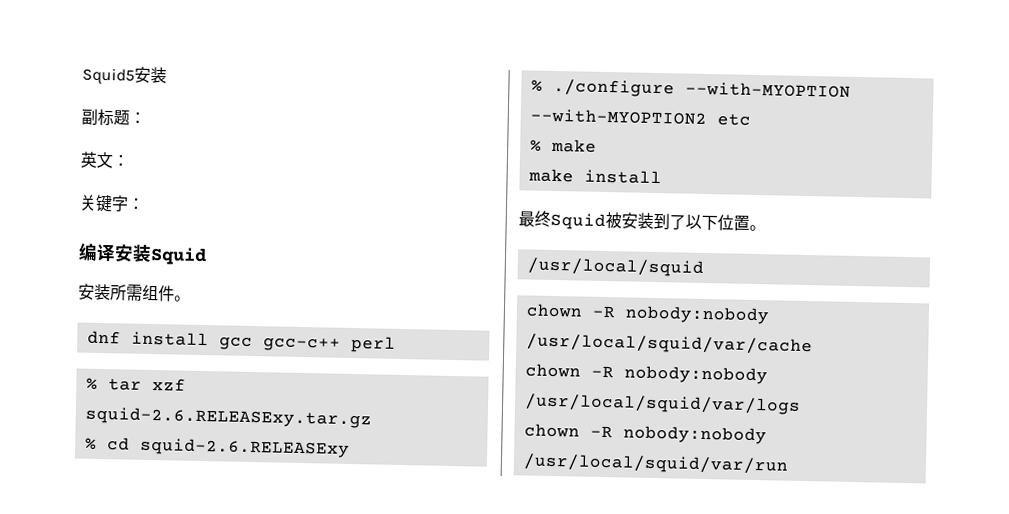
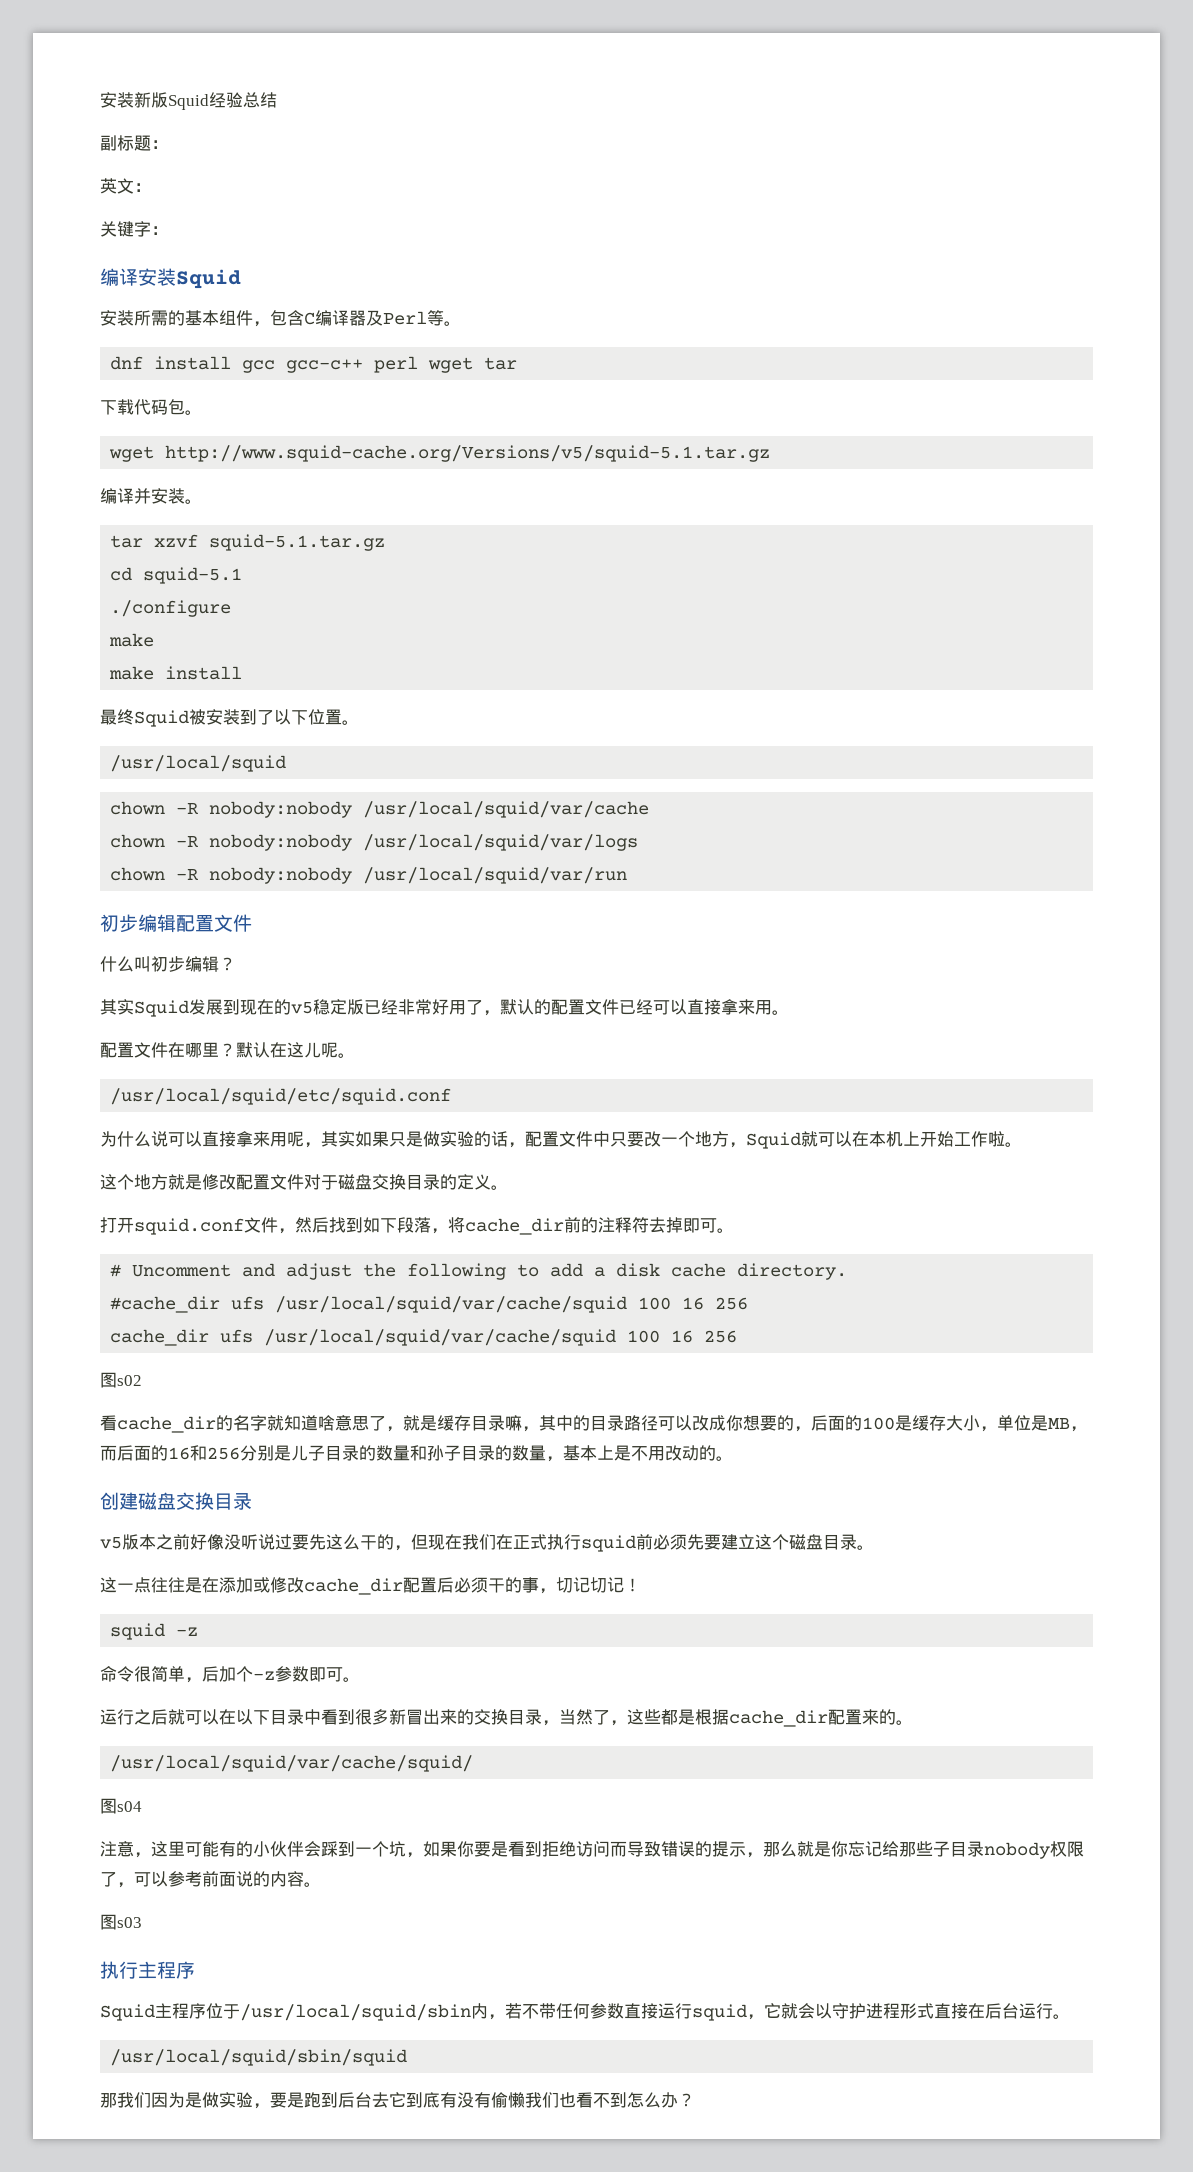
- Squid5安装
+ 安装新版Squid经验总结
- 安装所需组件。
+ 安装所需的基本组件，包含C编译器及Perl等。
- dnf install gcc gcc-c++ perl
- % tar xzf squid-2.6.RELEASExy.tar.gz
- % cd squid-2.6.RELEASExy
- % ./configure --with-MYOPTION --with-MYOPTION2 etc
- % make
+ dnf install gcc gcc-c++ perl wget tar
+ 下载代码包。
+ wget http://www.squid-cache.org/Versions/v5/squid-5.1.tar.gz
+ 编译并安装。
+ tar xzvf squid-5.1.tar.gz
+ cd squid-5.1
+ ./configure
+ make
+ 初步编辑配置文件
+ 什么叫初步编辑？
+ 其实Squid发展到现在的v5稳定版已经非常好用了，默认的配置文件已经可以直接拿来用。
+ 配置文件在哪里？默认在这儿呢。
+ /usr/local/squid/etc/squid.conf
+ 为什么说可以直接拿来用呢，其实如果只是做实验的话，配置文件中只要改一个地方，Squid就可以在本机上开始工作啦。
+ 这个地方就是修改配置文件对于磁盘交换目录的定义。
+ 打开squid.conf文件，然后找到如下段落，将cache_dir前的注释符去掉即可。
+ # Uncomment and adjust the following to add a disk cache directory.
+ #cache_dir ufs /usr/local/squid/var/cache/squid 100 16 256
+ cache_dir ufs /usr/local/squid/var/cache/squid 100 16 256
+ 图s02
+ 看cache_dir的名字就知道啥意思了，就是缓存目录嘛，其中的目录路径可以改成你想要的，后面的100是缓存大小，单位是MB，而后面的16和256分别是儿子目录的数量和孙子目录的数量，基本上是不用改动的。
+ 创建磁盘交换目录
+ v5版本之前好像没听说过要先这么干的，但现在我们在正式执行squid前必须先要建立这个磁盘目录。
+ 这一点往往是在添加或修改cache_dir配置后必须干的事，切记切记！
+ squid -z
+ 命令很简单，后加个-z参数即可。
+ 运行之后就可以在以下目录中看到很多新冒出来的交换目录，当然了，这些都是根据cache_dir配置来的。
+ /usr/local/squid/var/cache/squid/
+ 图s04
+ 注意，这里可能有的小伙伴会踩到一个坑，如果你要是看到拒绝访问而导致错误的提示，那么就是你忘记给那些子目录nobody权限了，可以参考前面说的内容。
+ 图s03
+ 执行主程序
+ Squid主程序位于/usr/local/squid/sbin内，若不带任何参数直接运行squid，它就会以守护进程形式直接在后台运行。
+ /usr/local/squid/sbin/squid
+ 那我们因为是做实验，要是跑到后台去它到底有没有偷懒我们也看不到怎么办？

